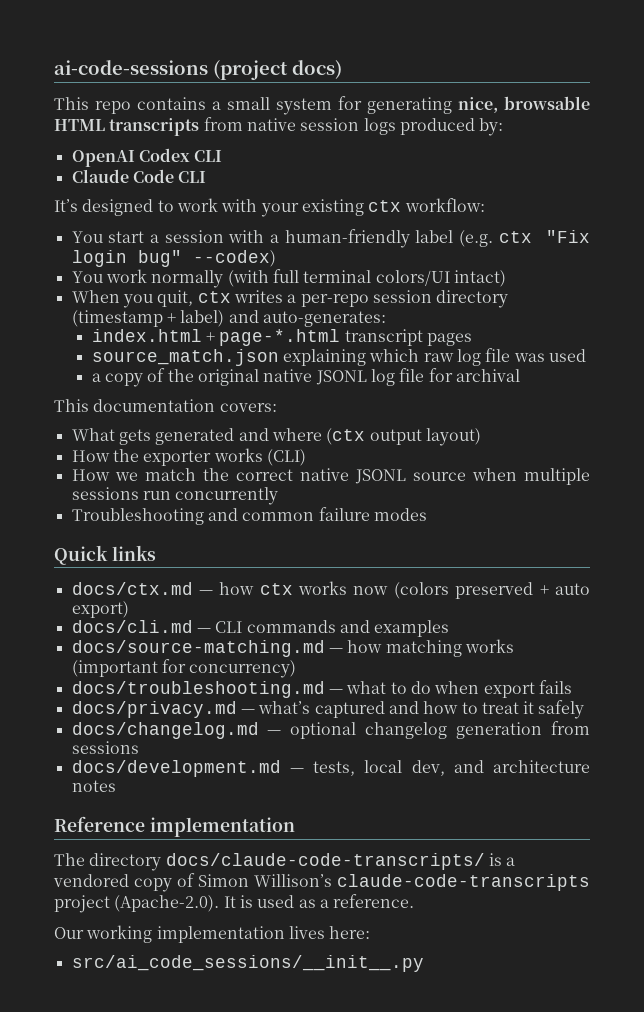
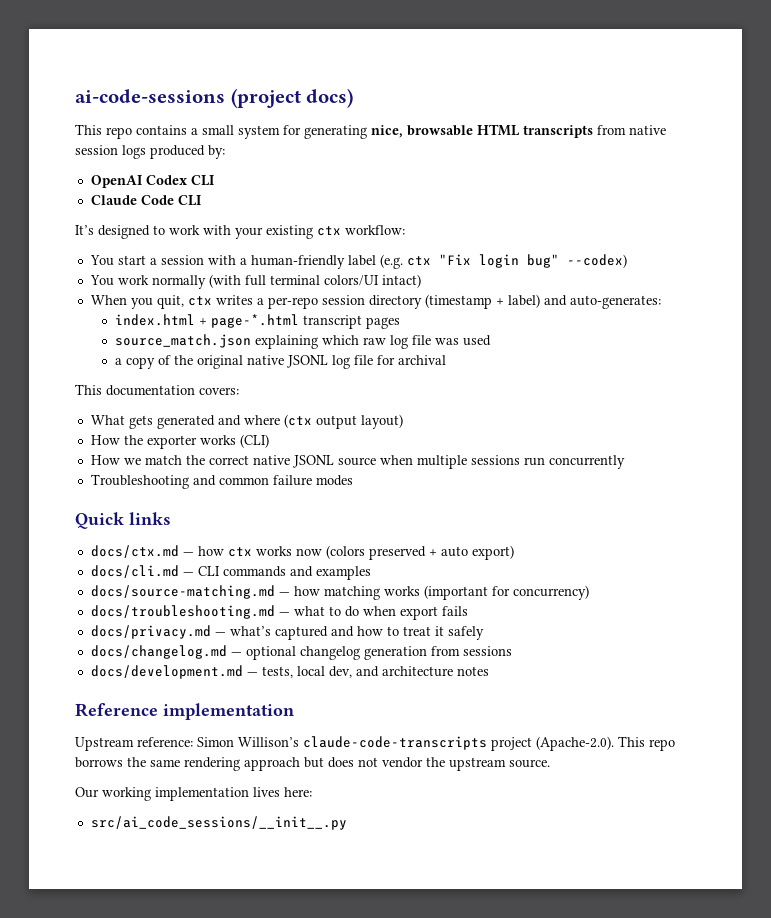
- The directory docs/claude-code-transcripts/ is a vendored copy of Simon Willison’s claude-code-transcripts project (Apache-2.0). It is used as a reference.
+ Upstream reference: Simon Willison’s claude-code-transcripts project (Apache-2.0). This repo borrows the same rendering approach but does not vendor the upstream source.

